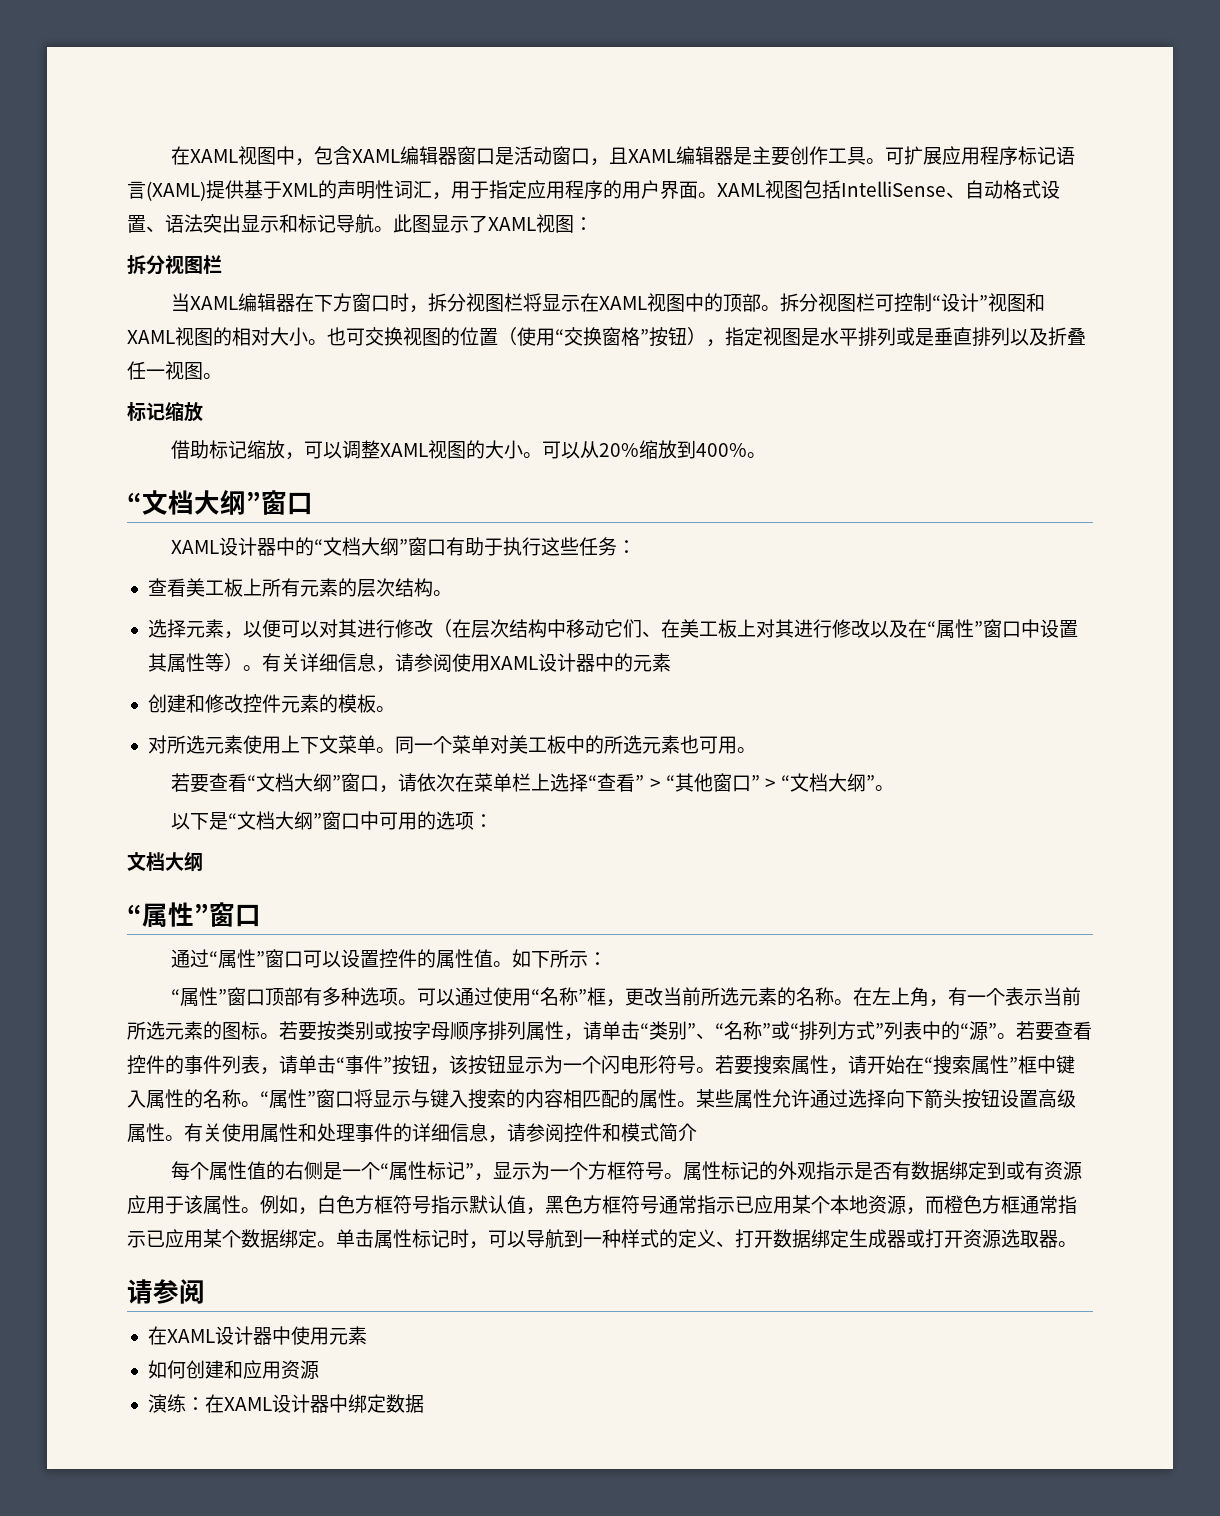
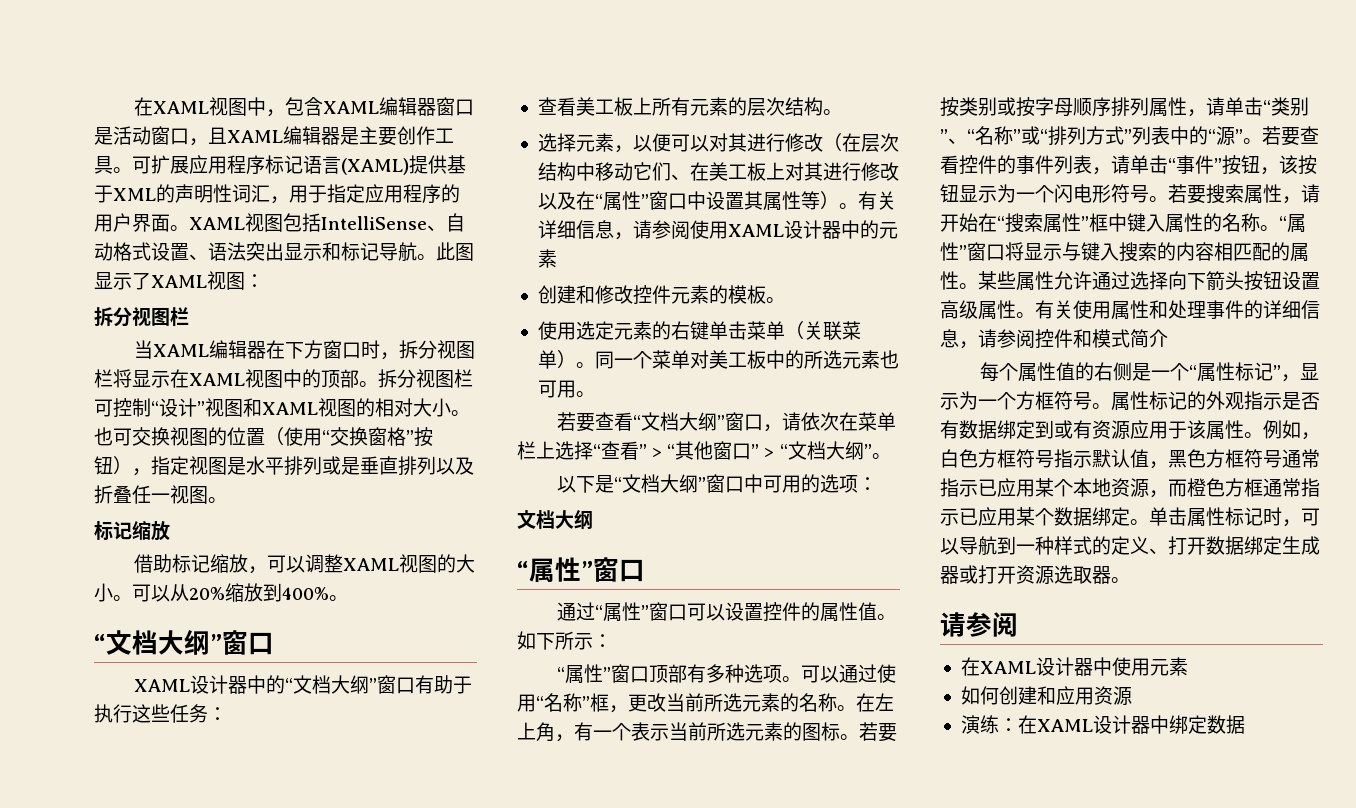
- 对所选元素使用上下文菜单。
+ 使用选定元素的右键单击菜单（关联菜单）。

